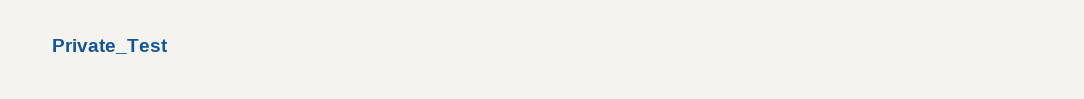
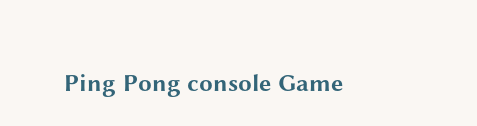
- Private_Test
+ Ping Pong console Game

